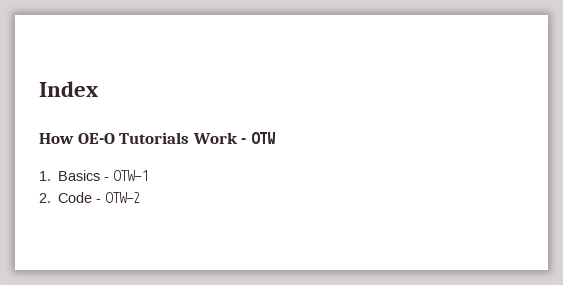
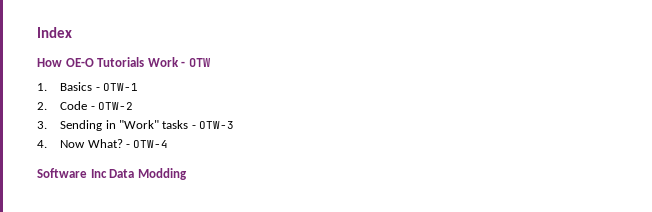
+ 3. Sending in "Work" tasks - OTW-3
+ 4. Now What? - OTW-4
+ Software Inc Data Modding

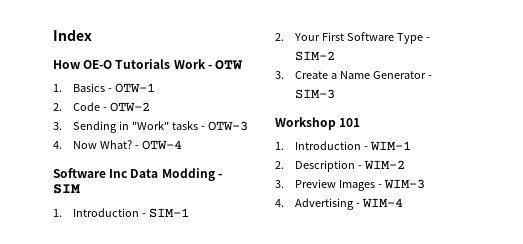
- Software Inc Data Modding
+ Software Inc Data Modding - SIM
+ 1. Introduction - SIM-1
+ 2. Your First Software Type - SIM-2
+ 3. Create a Name Generator - SIM-3
+ Workshop 101
+ 1. Introduction - WIM-1
+ 2. Description - WIM-2
+ 3. Preview Images - WIM-3
+ 4. Advertising - WIM-4

